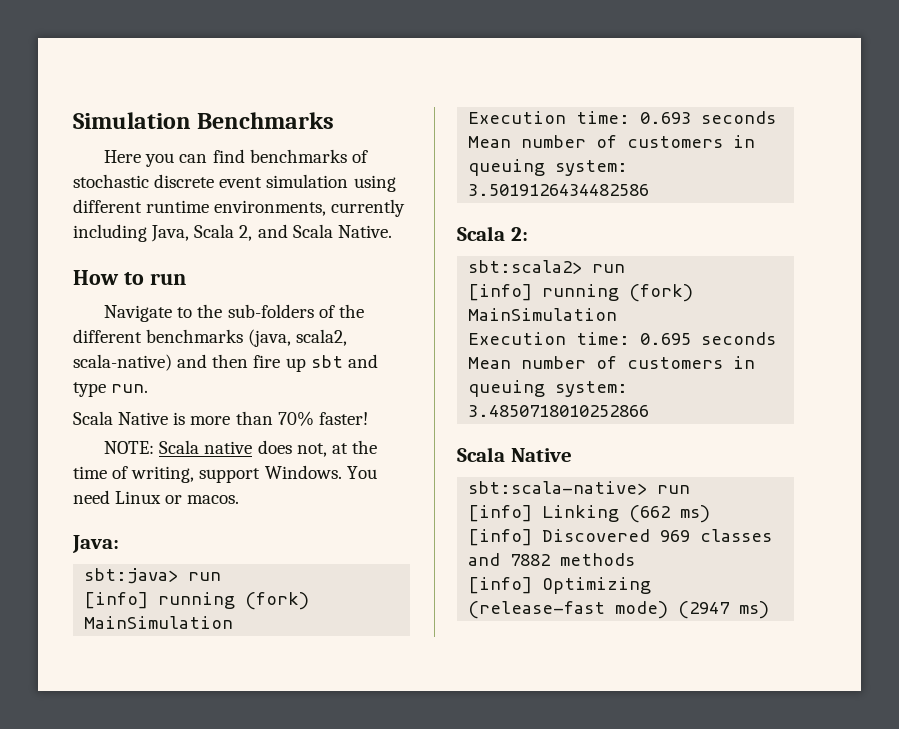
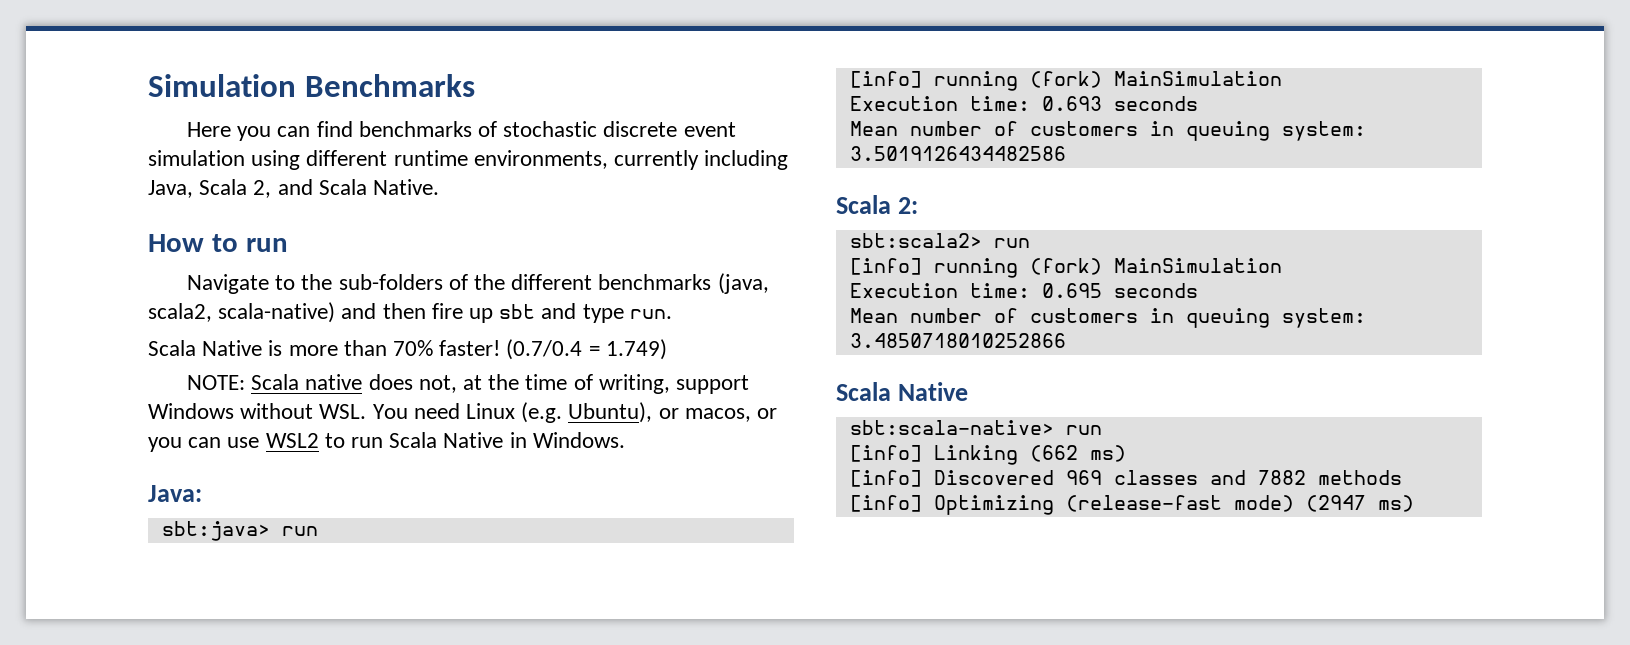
+ (0.7/0.4 = 1.749)
- NOTE: Scala native does not, at the time of writing, support Windows. You need Linux or macos.
+ NOTE: Scala native does not, at the time of writing, support Windows without WSL. You need Linux (e.g. Ubuntu), or macos, or you can use WSL2 to run Scala Native in Windows.

